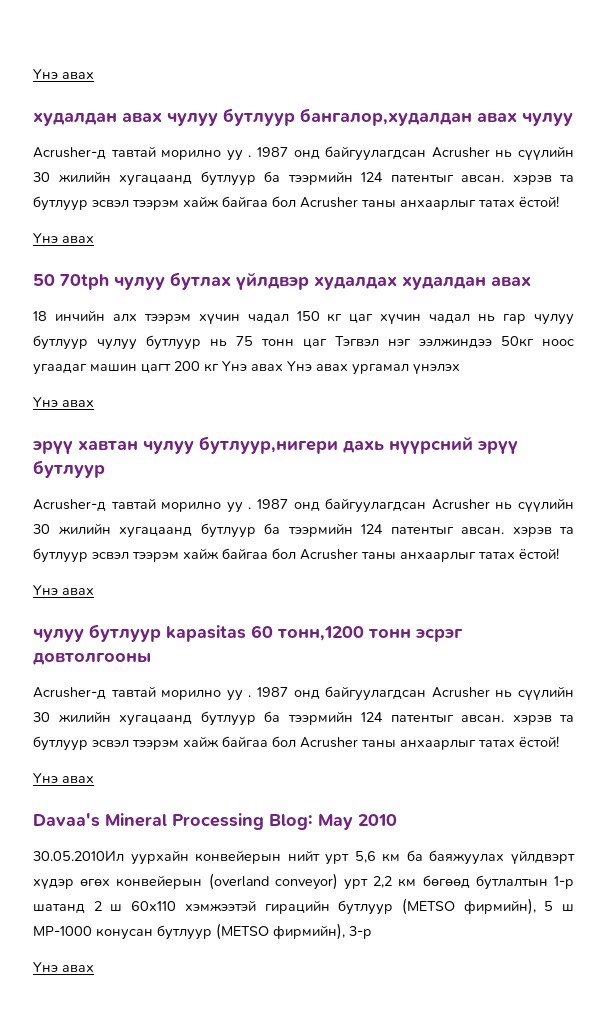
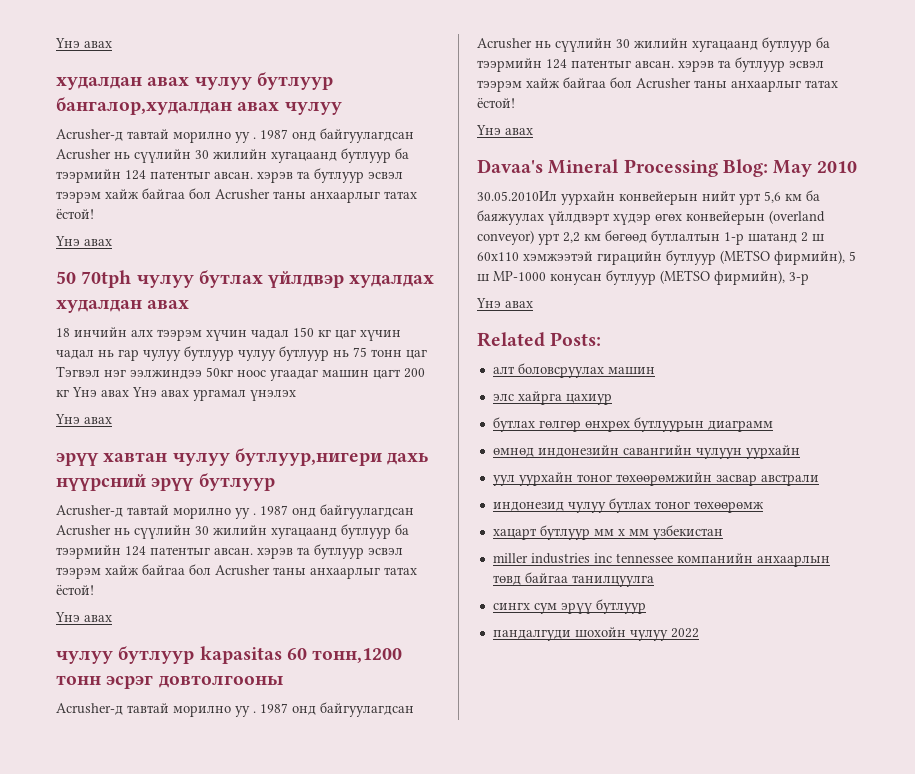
+ Related Posts:
+ алт боловсруулах машин
+ элс хайрга цахиур
+ бутлах гөлгөр өнхрөх бутлуурын диаграмм
+ өмнөд индонезийн савангийн чулуун уурхайн
+ уул уурхайн тоног төхөөрөмжийн засвар австрали
+ индонезид чулуу бутлах тоног төхөөрөмж
+ хацарт бутлуур мм х мм узбекистан
+ miller industries inc tennessee компанийн анхаарлын төвд байгаа танилцуулга
+ сингх сум эрүү бутлуур
+ пандалгуди шохойн чулуу 2022

